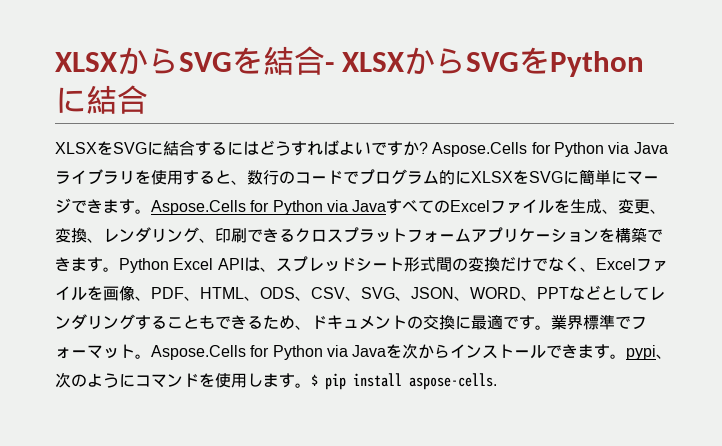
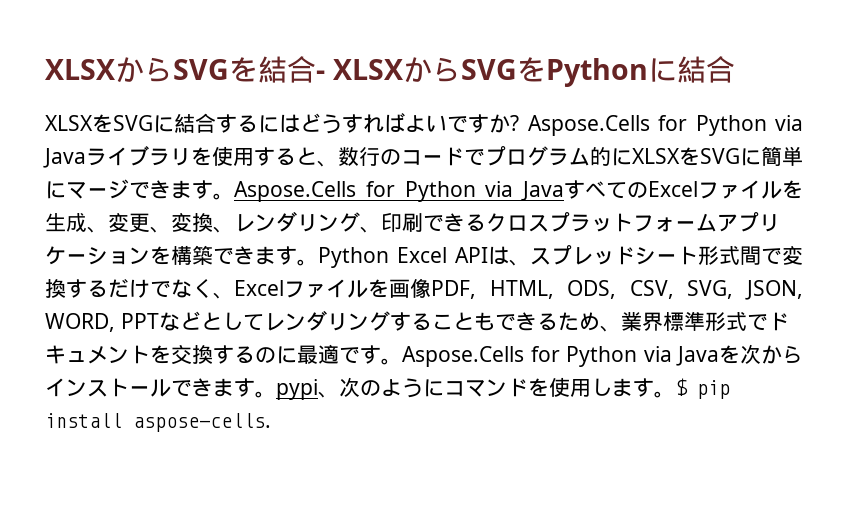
- Python Excel APIは、スプレッドシート形式間の変換だけでなく、Excelファイルを画像、PDF、HTML、ODS、CSV、SVG、JSON、WORD、PPTなどとしてレンダリングすることもできるため、ドキュメントの交換に最適です。業界標準でフォーマット。
+ Python Excel APIは、スプレッドシート形式間で変換するだけでなく、Excelファイルを画像PDF, HTML, ODS, CSV, SVG, JSON, WORD, PPTなどとしてレンダリングすることもできるため、業界標準形式でドキュメントを交換するのに最適です。

